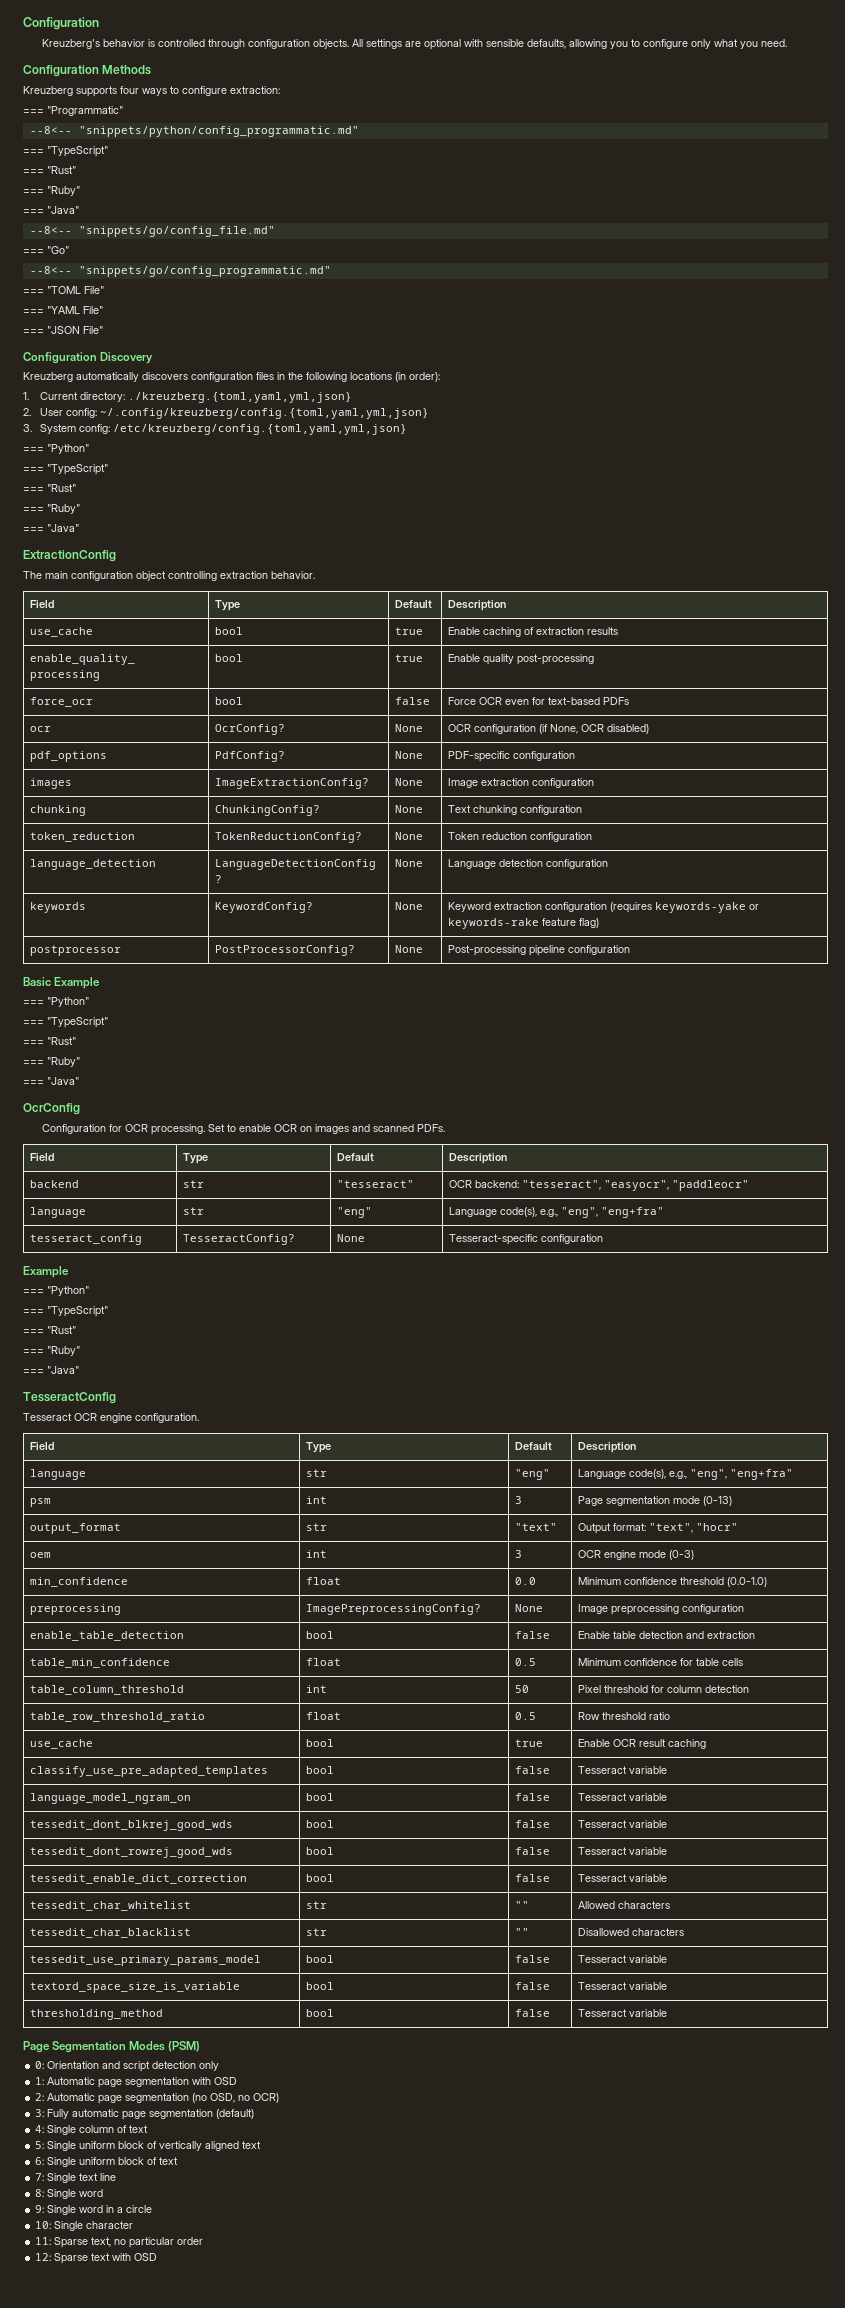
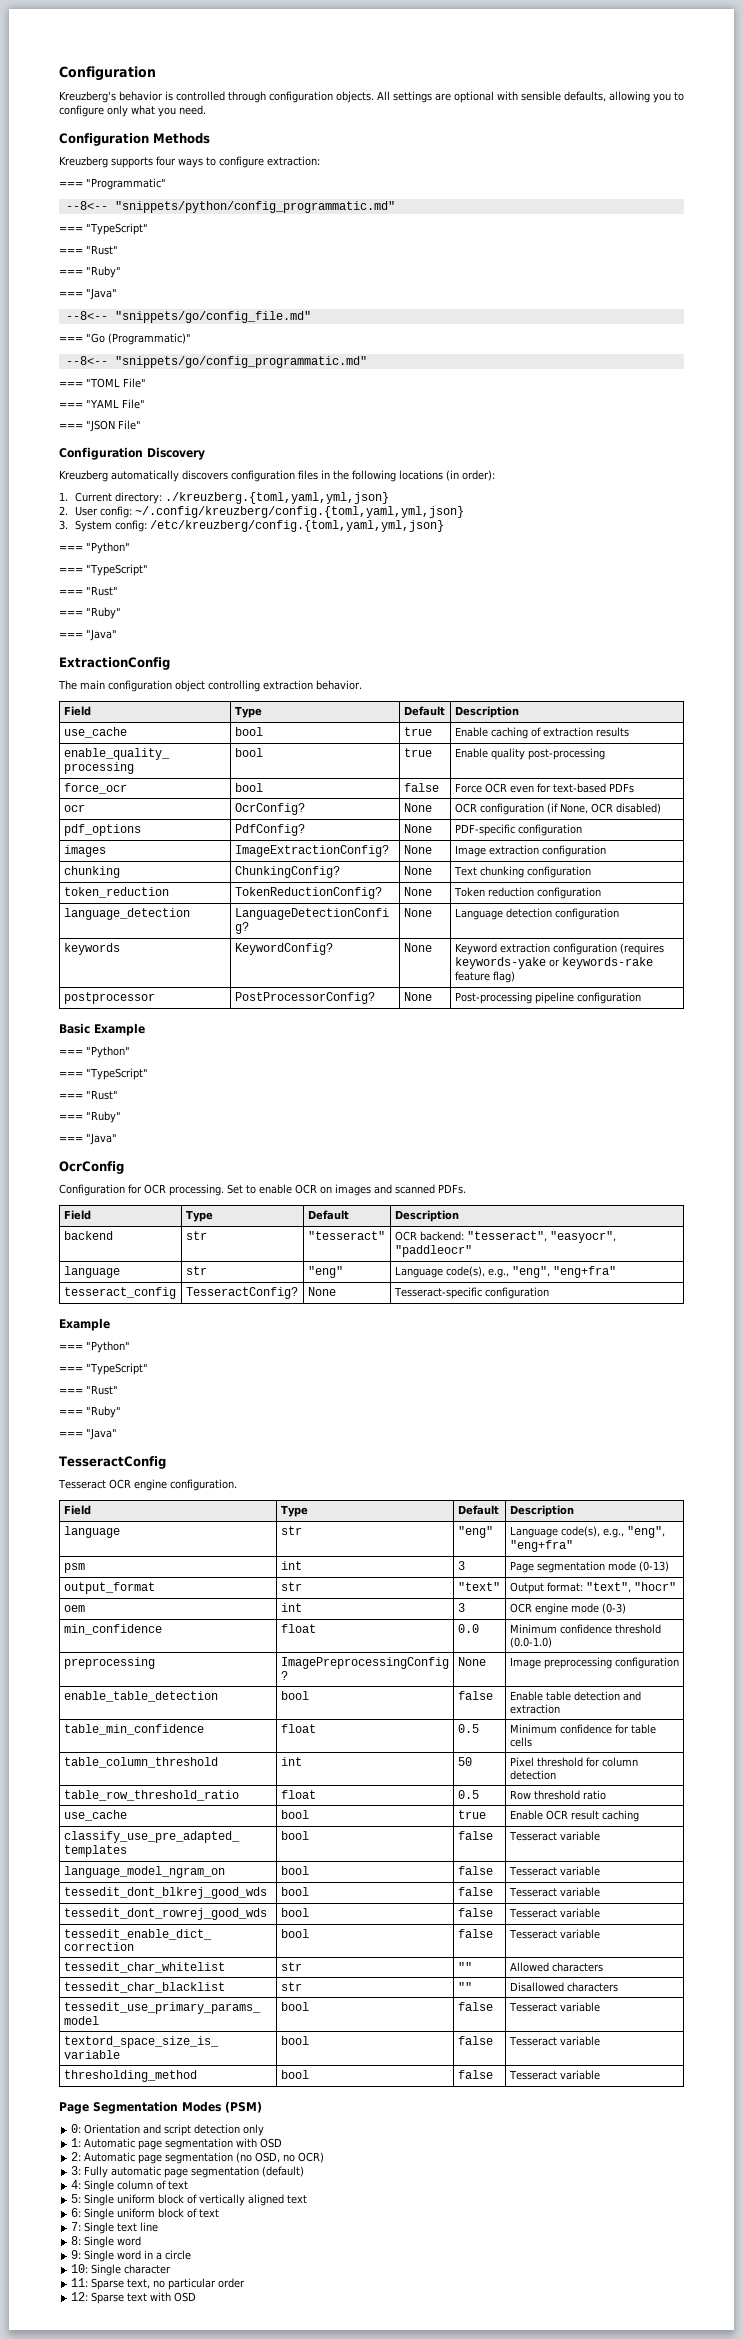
- === "Go"
+ === "Go (Programmatic)"

